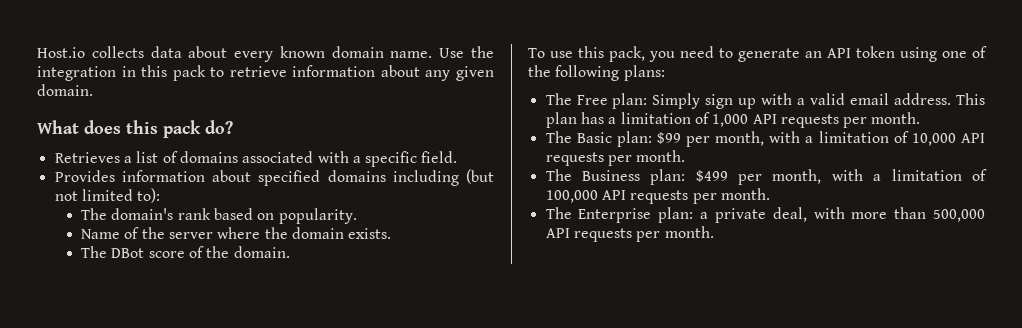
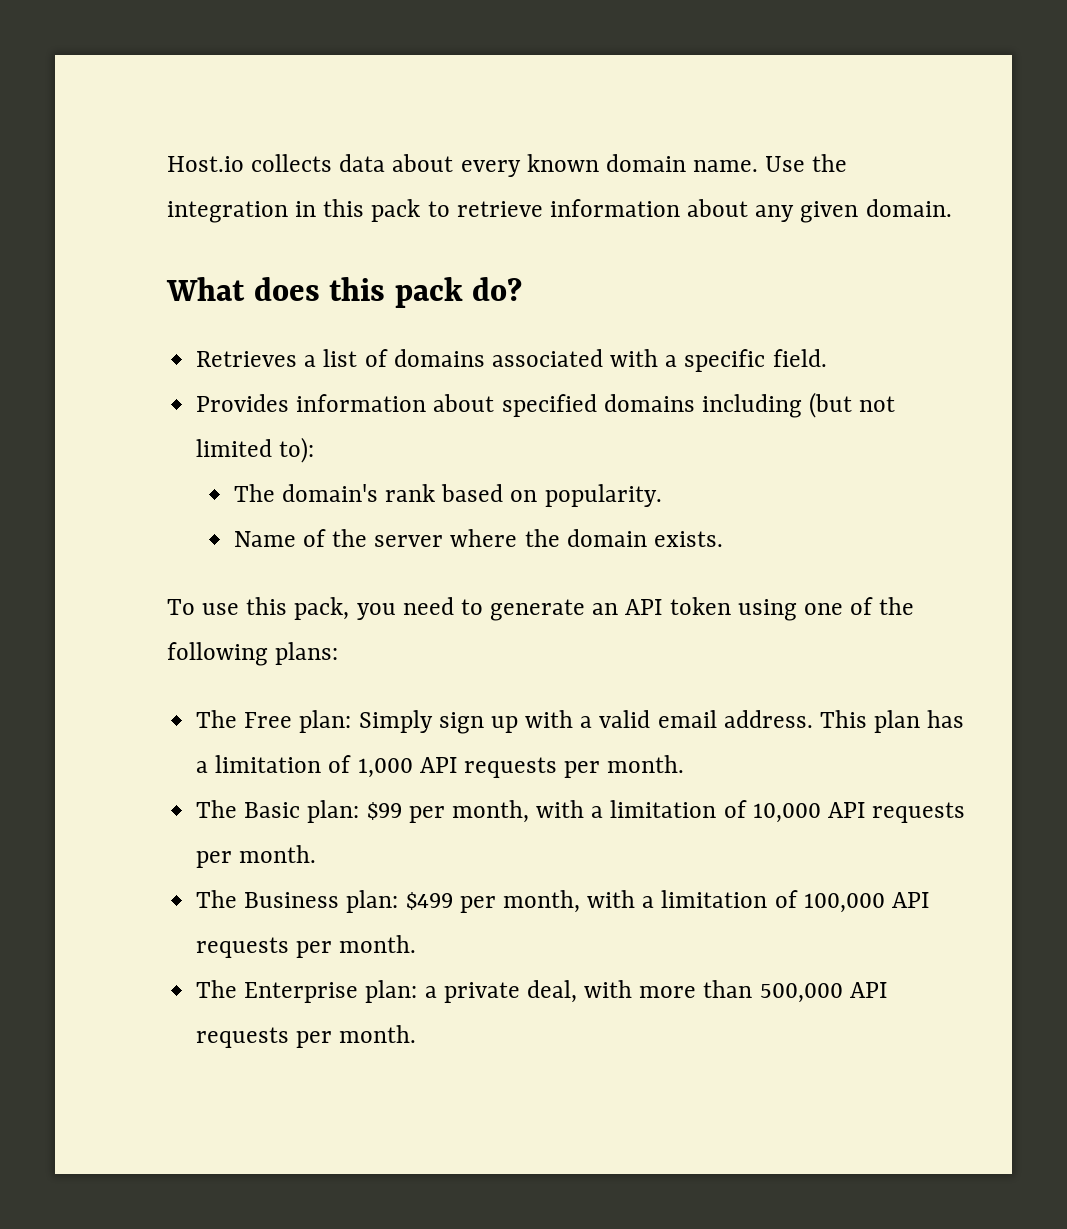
- The DBot score of the domain.

